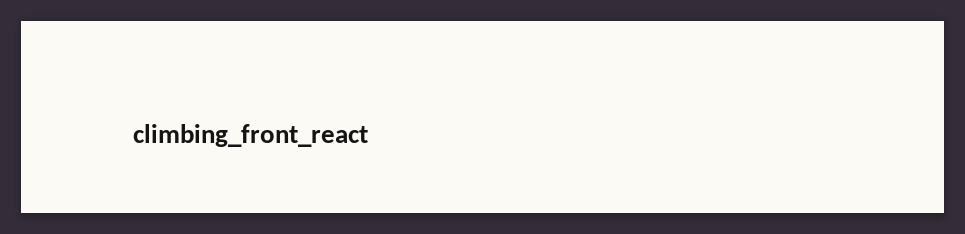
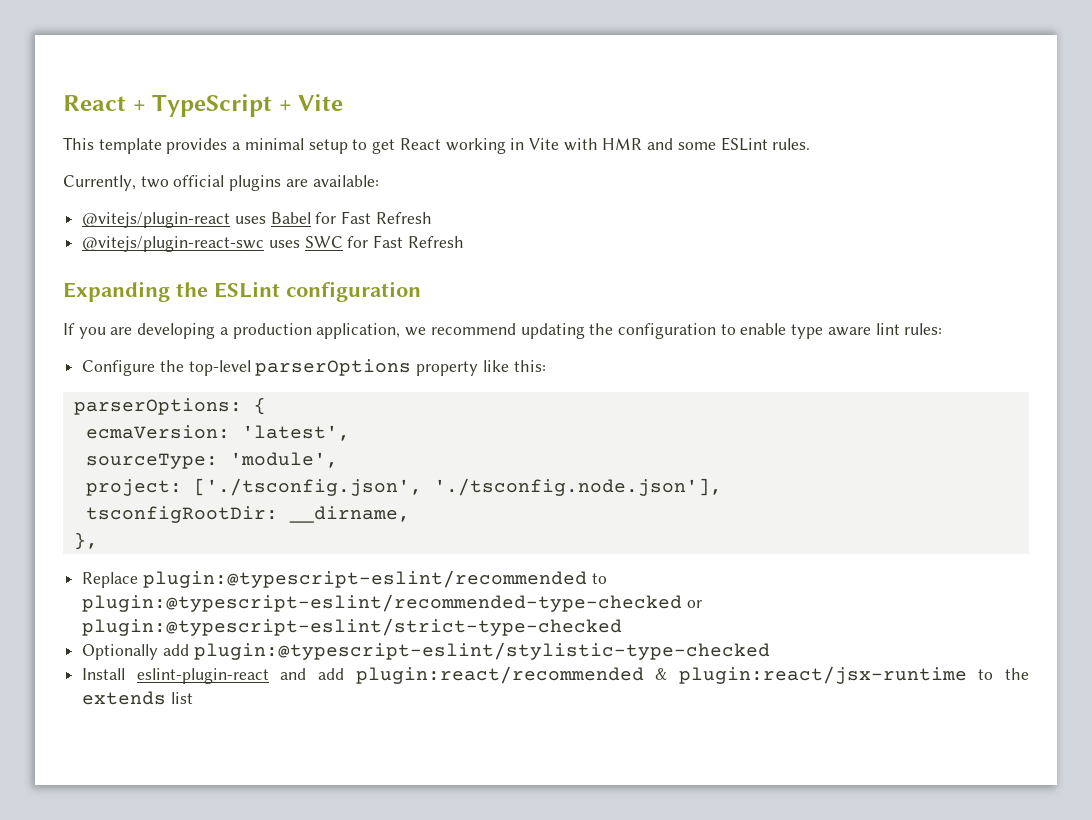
- climbing_front_react
+ React + TypeScript + Vite
+ This template provides a minimal setup to get React working in Vite with HMR and some ESLint rules.
+ Currently, two official plugins are available:
+ @vitejs/plugin-react uses Babel for Fast Refresh
+ @vitejs/plugin-react-swc uses SWC for Fast Refresh
+ Expanding the ESLint configuration
+ If you are developing a production application, we recommend updating the configuration to enable type aware lint rules:
+ Configure the top-level parserOptions property like this:
+ parserOptions: {
+ ecmaVersion: 'latest',
+ sourceType: 'module',
+ project: ['./tsconfig.json', './tsconfig.node.json'],
+ tsconfigRootDir: __dirname,
+ },
+ Replace plugin:@typescript-eslint/recommended to plugin:@typescript-eslint/recommended-type-checked or plugin:@typescript-eslint/strict-type-checked
+ Optionally add plugin:@typescript-eslint/stylistic-type-checked
+ Install eslint-plugin-react and add plugin:react/recommended & plugin:react/jsx-runtime to the extends list

